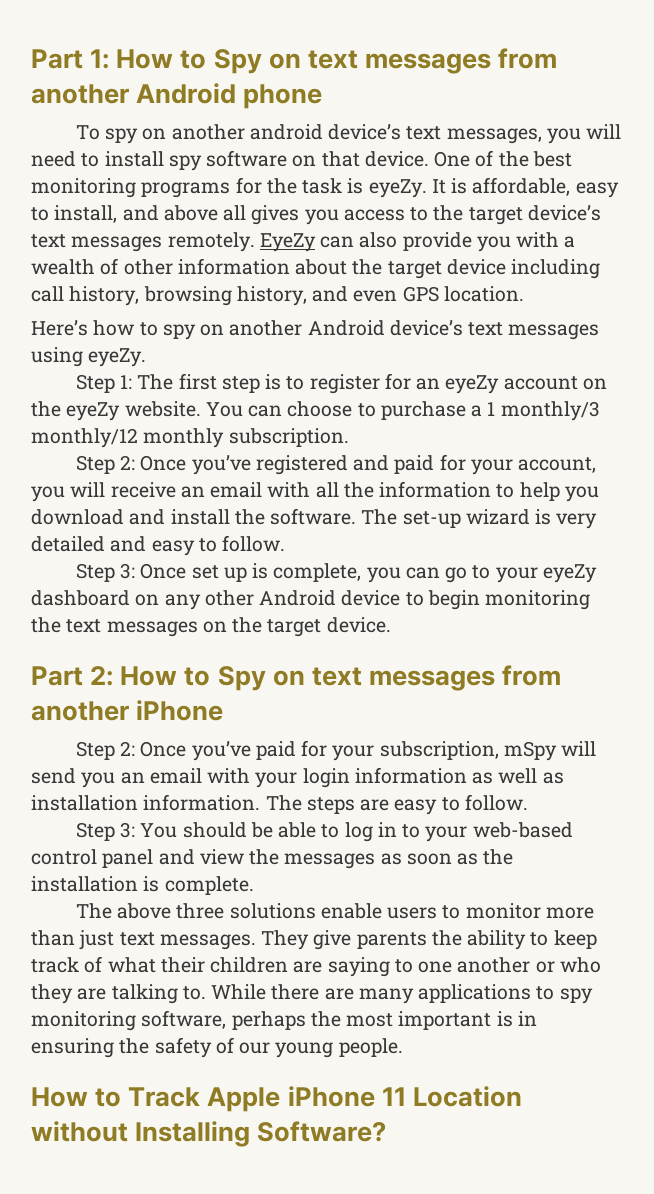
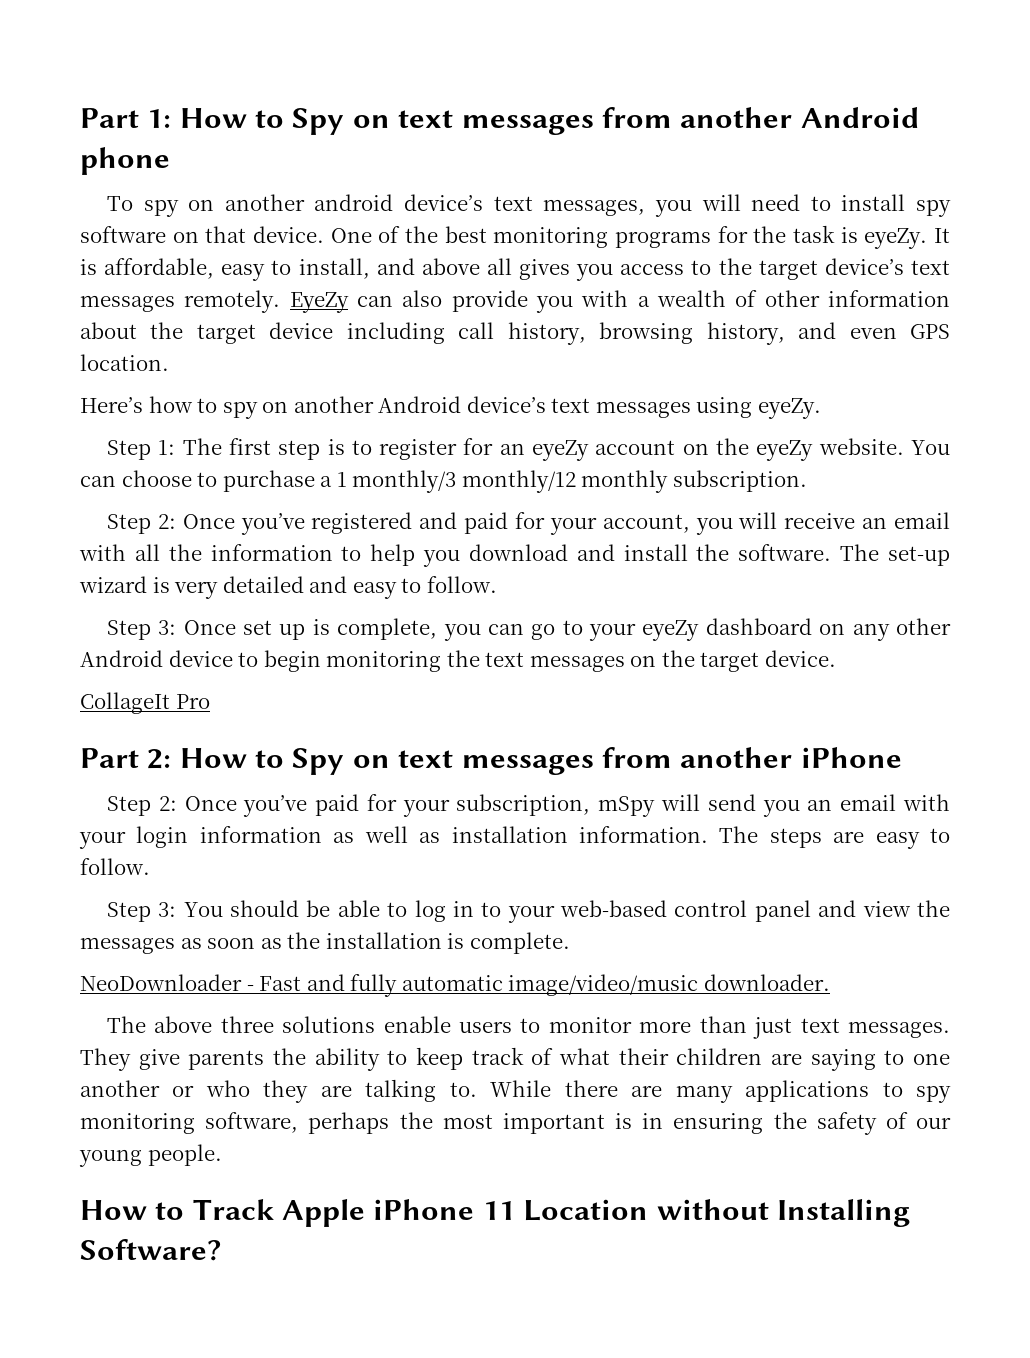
+ CollageIt Pro
+ NeoDownloader - Fast and fully automatic image/video/music downloader.

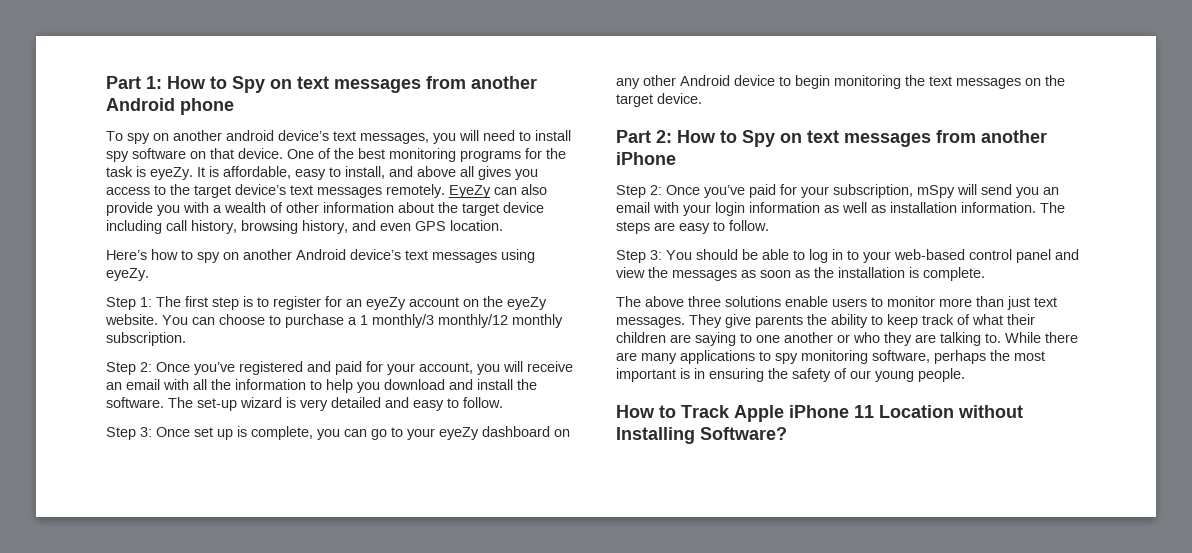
- CollageIt Pro
- NeoDownloader - Fast and fully automatic image/video/music downloader.

